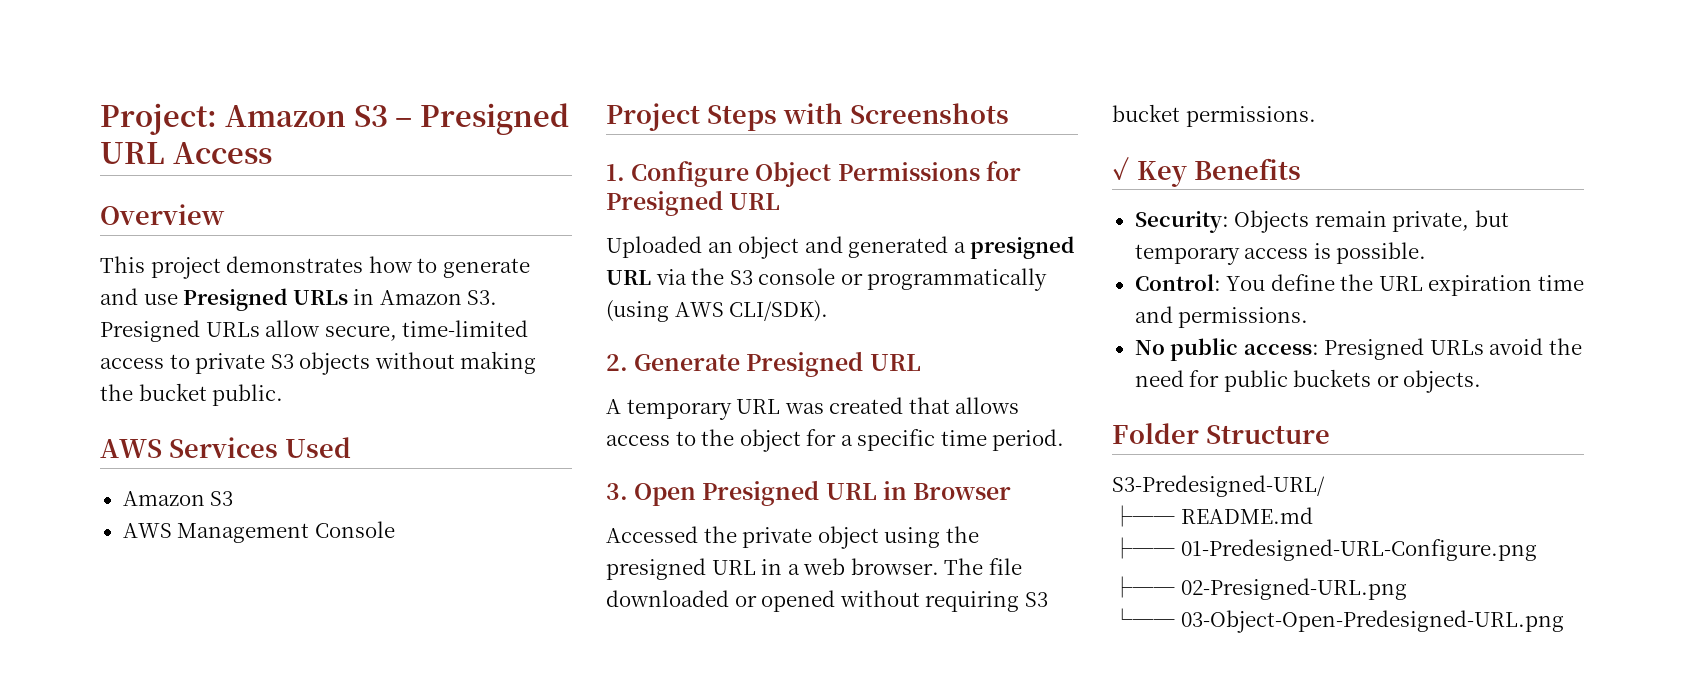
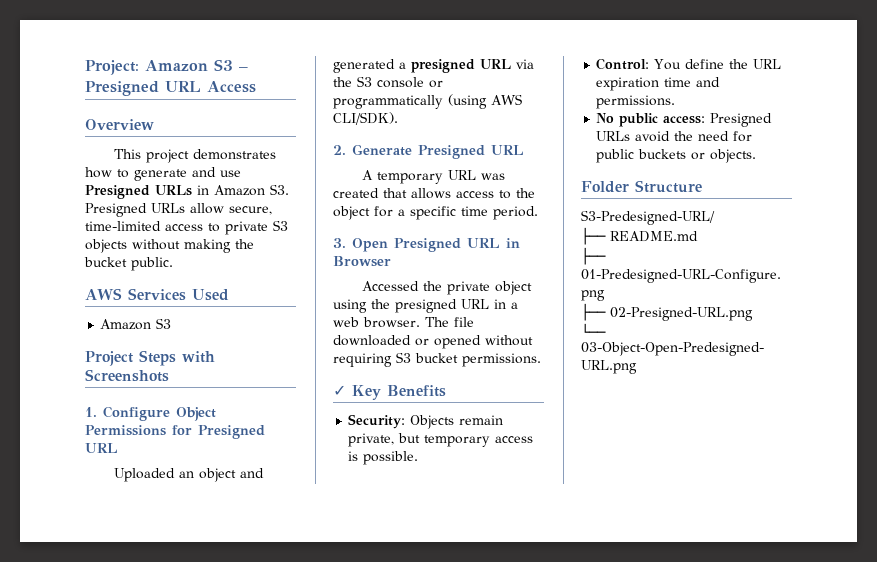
- AWS Management Console

